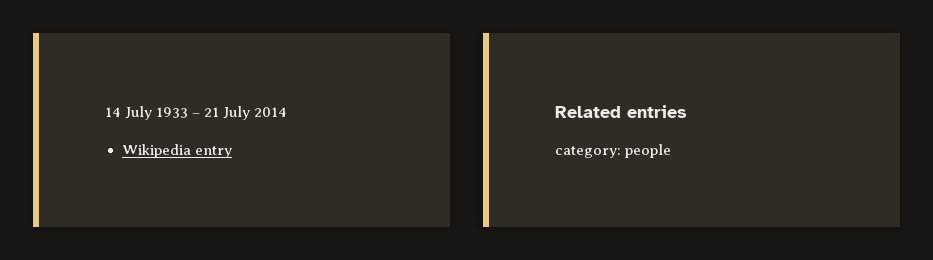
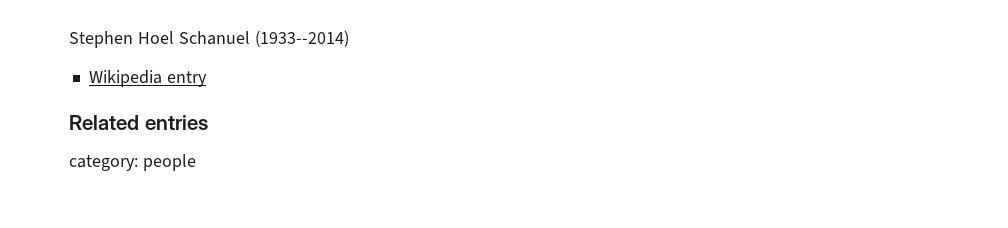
- 14 July 1933 – 21 July 2014
+ Stephen Hoel Schanuel (1933--2014)

